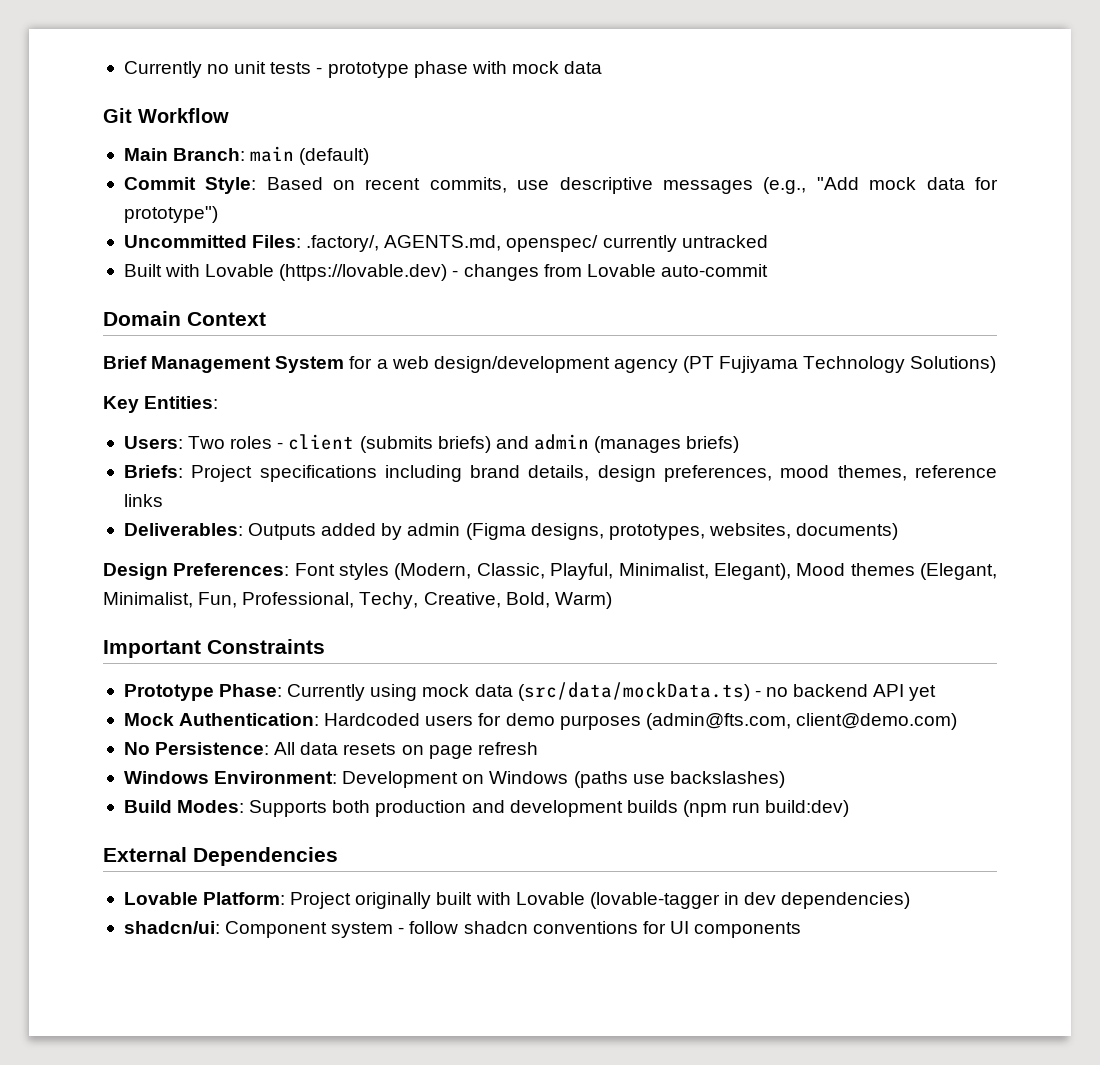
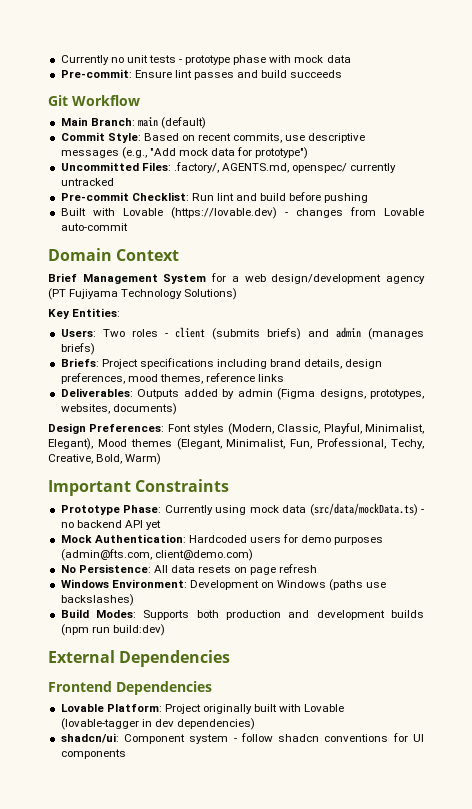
+ Pre-commit: Ensure lint passes and build succeeds
+ Pre-commit Checklist: Run lint and build before pushing
+ Frontend Dependencies

